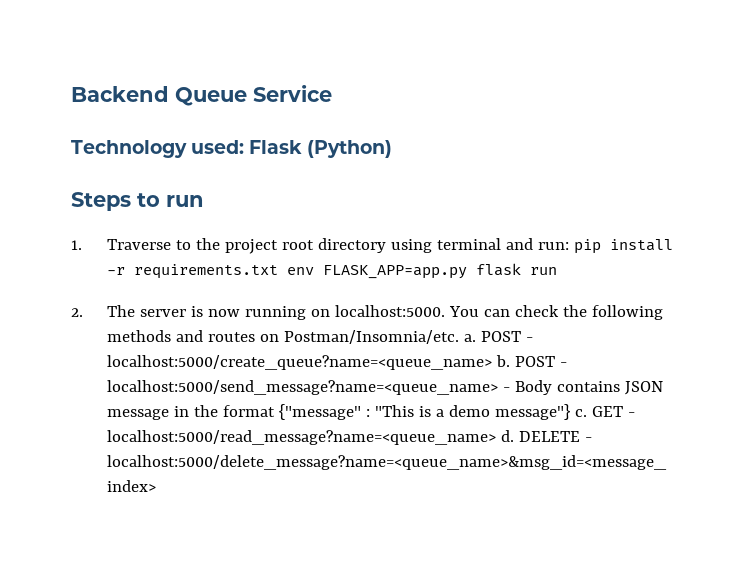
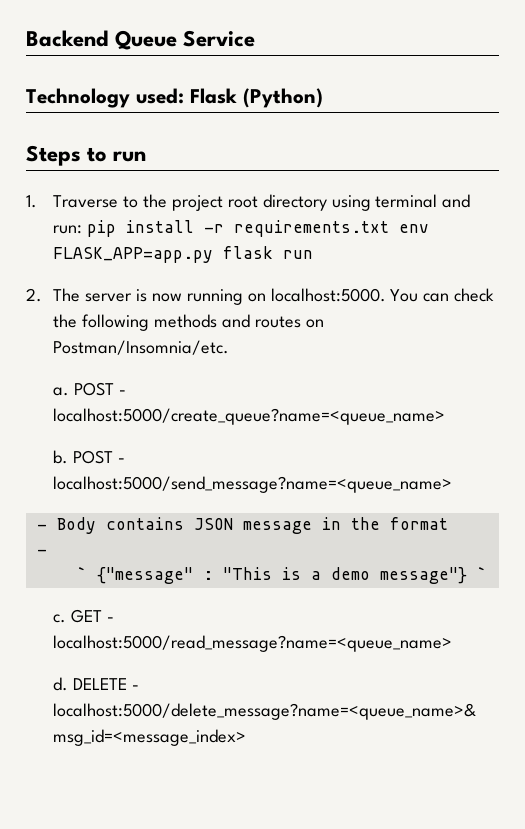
- You can check the following methods and routes on Postman/Insomnia/etc. a.
+ You can check the following methods and routes on Postman/Insomnia/etc.
+ a.
- POST - localhost:5000/create_queue?name=<queue_name> b.
+ POST - localhost:5000/create_queue?name=<queue_name>
+ b.
- POST - localhost:5000/send_message?name=<queue_name> - Body contains JSON message in the format {"message" : "This is a demo message"} c.
+ POST - localhost:5000/send_message?name=<queue_name>
+ - Body contains JSON message in the format
+ -
+ ` {"message" : "This is a demo message"} `
+ c.
- GET - localhost:5000/read_message?name=<queue_name> d.
+ GET - localhost:5000/read_message?name=<queue_name>
+ d.

